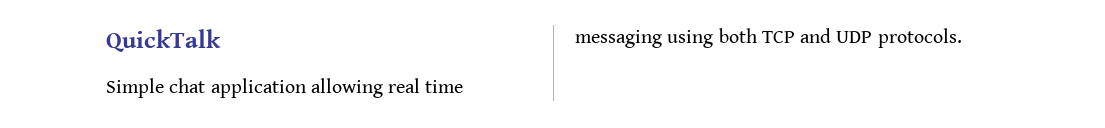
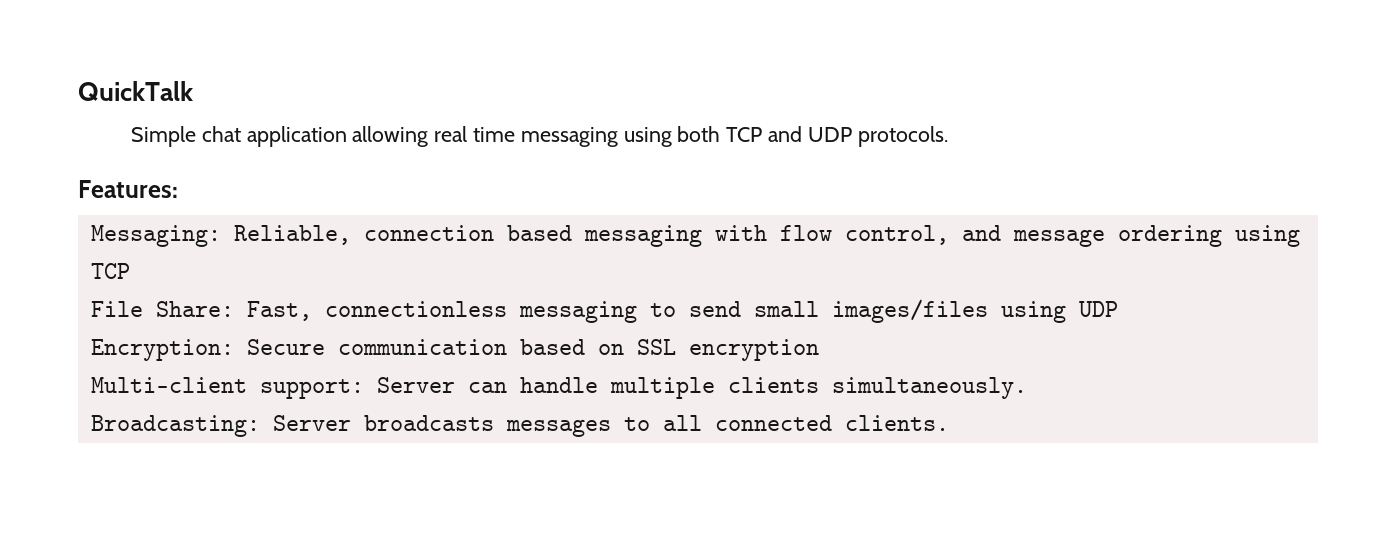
+ Features:
+ Messaging: Reliable, connection based messaging with flow control, and message ordering using TCP
+ File Share: Fast, connectionless messaging to send small images/files using UDP
+ Encryption: Secure communication based on SSL encryption
+ Multi-client support: Server can handle multiple clients simultaneously.
+ Broadcasting: Server broadcasts messages to all connected clients.

